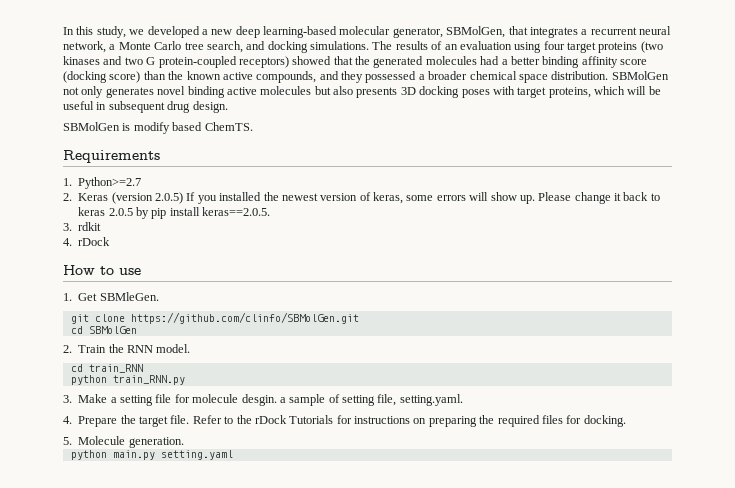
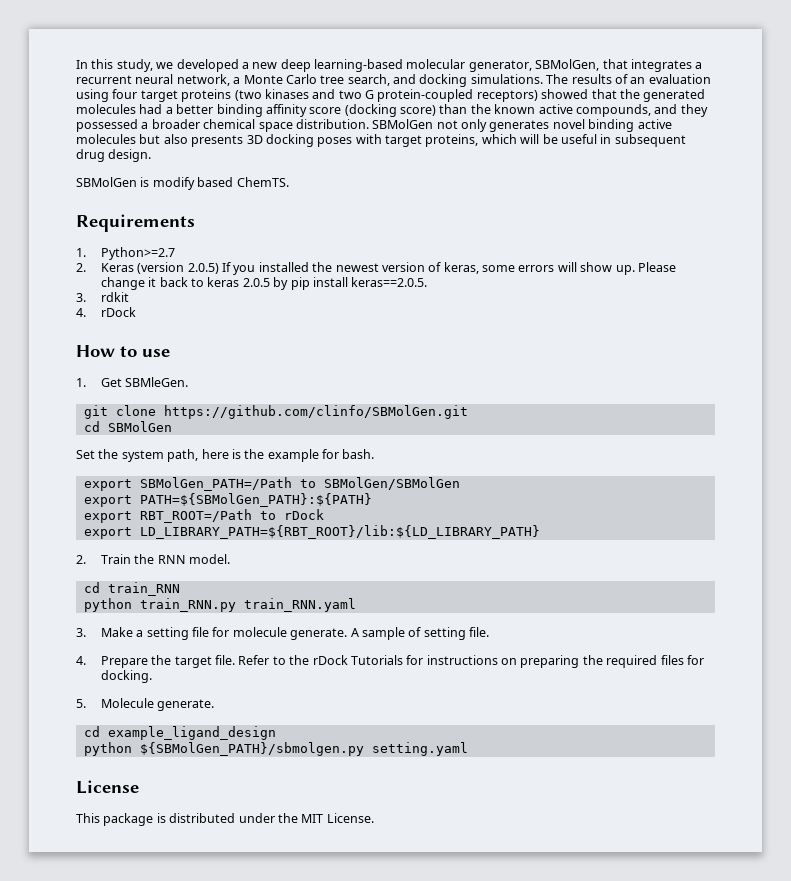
+ Set the system path, here is the example for bash.
+ export SBMolGen_PATH=/Path to SBMolGen/SBMolGen
+ export PATH=${SBMolGen_PATH}:${PATH}
+ export RBT_ROOT=/Path to rDock
+ export LD_LIBRARY_PATH=${RBT_ROOT}/lib:${LD_LIBRARY_PATH}
- python train_RNN.py
+ python train_RNN.py train_RNN.yaml
- 3. Make a setting file for molecule desgin. a sample of setting file, setting.yaml.
+ 3. Make a setting file for molecule generate. A sample of setting file.
- 5. Molecule generation.
- python main.py setting.yaml
+ 5. Molecule generate.
+ cd example_ligand_design
+ python ${SBMolGen_PATH}/sbmolgen.py setting.yaml
+ License
+ This package is distributed under the MIT License.

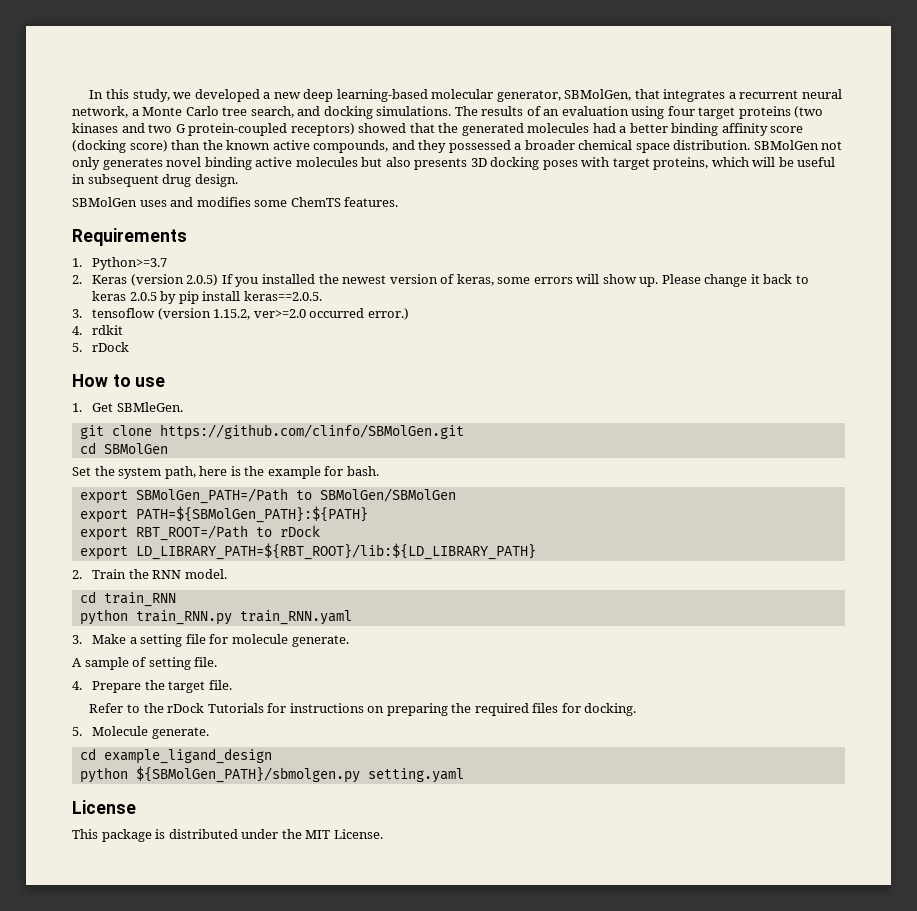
- SBMolGen is modify based ChemTS.
+ SBMolGen uses and modifies some ChemTS features.
- 1. Python>=2.7
+ 1. Python>=3.7
- 3. rdkit
+ 3. tensoflow (version 1.15.2, ver>=2.0 occurred error.)
+ 4. rdkit
- 4. rDock
+ 5. rDock
- 3. Make a setting file for molecule generate. A sample of setting file.
+ 3. Make a setting file for molecule generate.
+ A sample of setting file.
- 4. Prepare the target file. Refer to the rDock Tutorials for instructions on preparing the required files for docking.
+ 4. Prepare the target file.
+ Refer to the rDock Tutorials for instructions on preparing the required files for docking.

